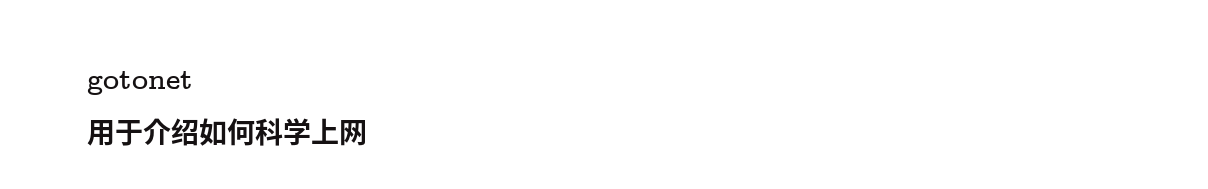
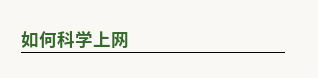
- gotonet
- 用于介绍如何科学上网
+ 如何科学上网

